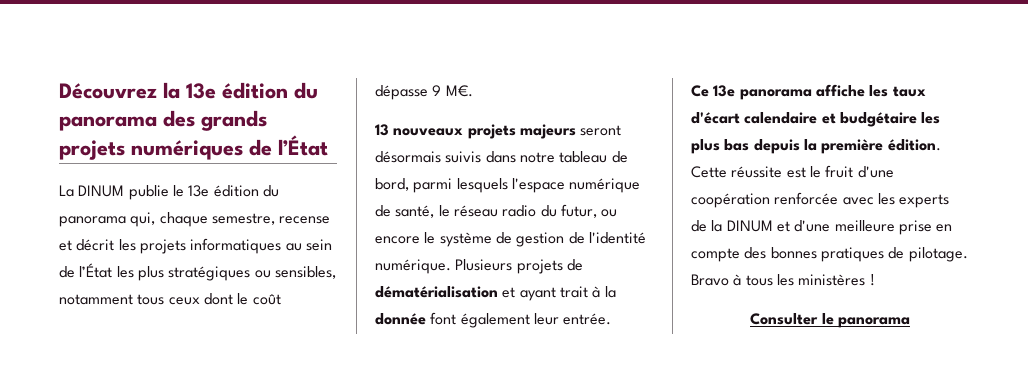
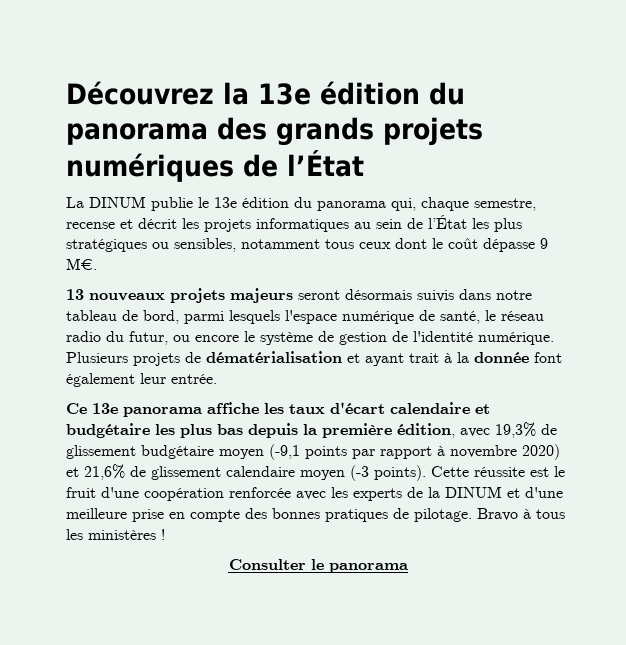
- Ce 13e panorama affiche les taux d'écart calendaire et budgétaire les plus bas depuis la première édition.
+ Ce 13e panorama affiche les taux d'écart calendaire et budgétaire les plus bas depuis la première édition, avec 19,3% de glissement budgétaire moyen (-9,1 points par rapport à novembre 2020) et 21,6% de glissement calendaire moyen (-3 points).

